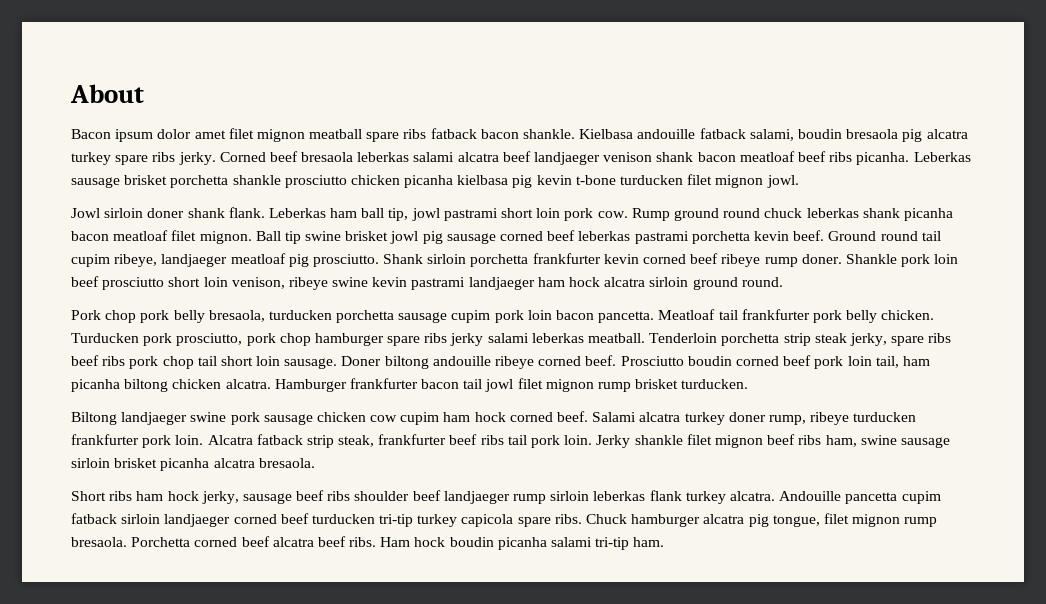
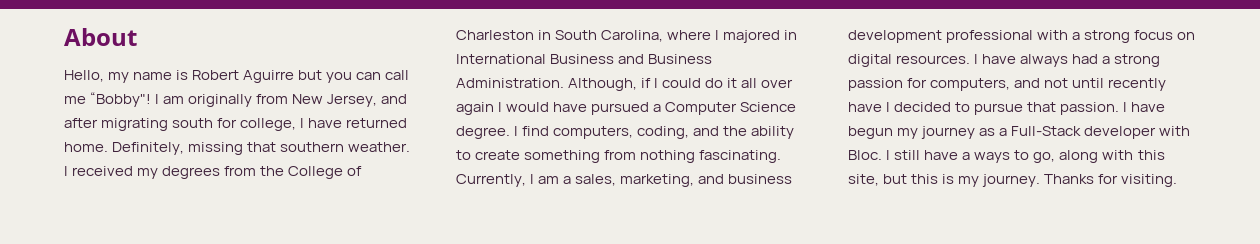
- Bacon ipsum dolor amet filet mignon meatball spare ribs fatback bacon shankle. Kielbasa andouille fatback salami, boudin bresaola pig alcatra turkey spare ribs jerky. Corned beef bresaola leberkas salami alcatra beef landjaeger venison shank bacon meatloaf beef ribs picanha. Leberkas sausage brisket porchetta shankle prosciutto chicken picanha kielbasa pig kevin t-bone turducken filet mignon jowl.
- Jowl sirloin doner shank flank. Leberkas ham ball tip, jowl pastrami short loin pork cow. Rump ground round chuck leberkas shank picanha bacon meatloaf filet mignon. Ball tip swine brisket jowl pig sausage corned beef leberkas pastrami porchetta kevin beef. Ground round tail cupim ribeye, landjaeger meatloaf pig prosciutto. Shank sirloin porchetta frankfurter kevin corned beef ribeye rump doner. Shankle pork loin beef prosciutto short loin venison, ribeye swine kevin pastrami landjaeger ham hock alcatra sirloin ground round.
- Pork chop pork belly bresaola, turducken porchetta sausage cupim pork loin bacon pancetta. Meatloaf tail frankfurter pork belly chicken. Turducken pork prosciutto, pork chop hamburger spare ribs jerky salami leberkas meatball. Tenderloin porchetta strip steak jerky, spare ribs beef ribs pork chop tail short loin sausage. Doner biltong andouille ribeye corned beef. Prosciutto boudin corned beef pork loin tail, ham picanha biltong chicken alcatra. Hamburger frankfurter bacon tail jowl filet mignon rump brisket turducken.
- Biltong landjaeger swine pork sausage chicken cow cupim ham hock corned beef. Salami alcatra turkey doner rump, ribeye turducken frankfurter pork loin. Alcatra fatback strip steak, frankfurter beef ribs tail pork loin. Jerky shankle filet mignon beef ribs ham, swine sausage sirloin brisket picanha alcatra bresaola.
- Short ribs ham hock jerky, sausage beef ribs shoulder beef landjaeger rump sirloin leberkas flank turkey alcatra. Andouille pancetta cupim fatback sirloin landjaeger corned beef turducken tri-tip turkey capicola spare ribs. Chuck hamburger alcatra pig tongue, filet mignon rump bresaola. Porchetta corned beef alcatra beef ribs. Ham hock boudin picanha salami tri-tip ham.
+ Hello, my name is Robert Aguirre but you can call me “Bobby"! I am originally from New Jersey, and after migrating south for college, I have returned home. Definitely, missing that southern weather. I received my degrees from the College of Charleston in South Carolina, where I majored in International Business and Business Administration. Although, if I could do it all over again I would have pursued a Computer Science degree. I find computers, coding, and the ability to create something from nothing fascinating. Currently, I am a sales, marketing, and business development professional with a strong focus on digital resources. I have always had a strong passion for computers, and not until recently have I decided to pursue that passion. I have begun my journey as a Full-Stack developer with Bloc. I still have a ways to go, along with this site, but this is my journey. Thanks for visiting.

